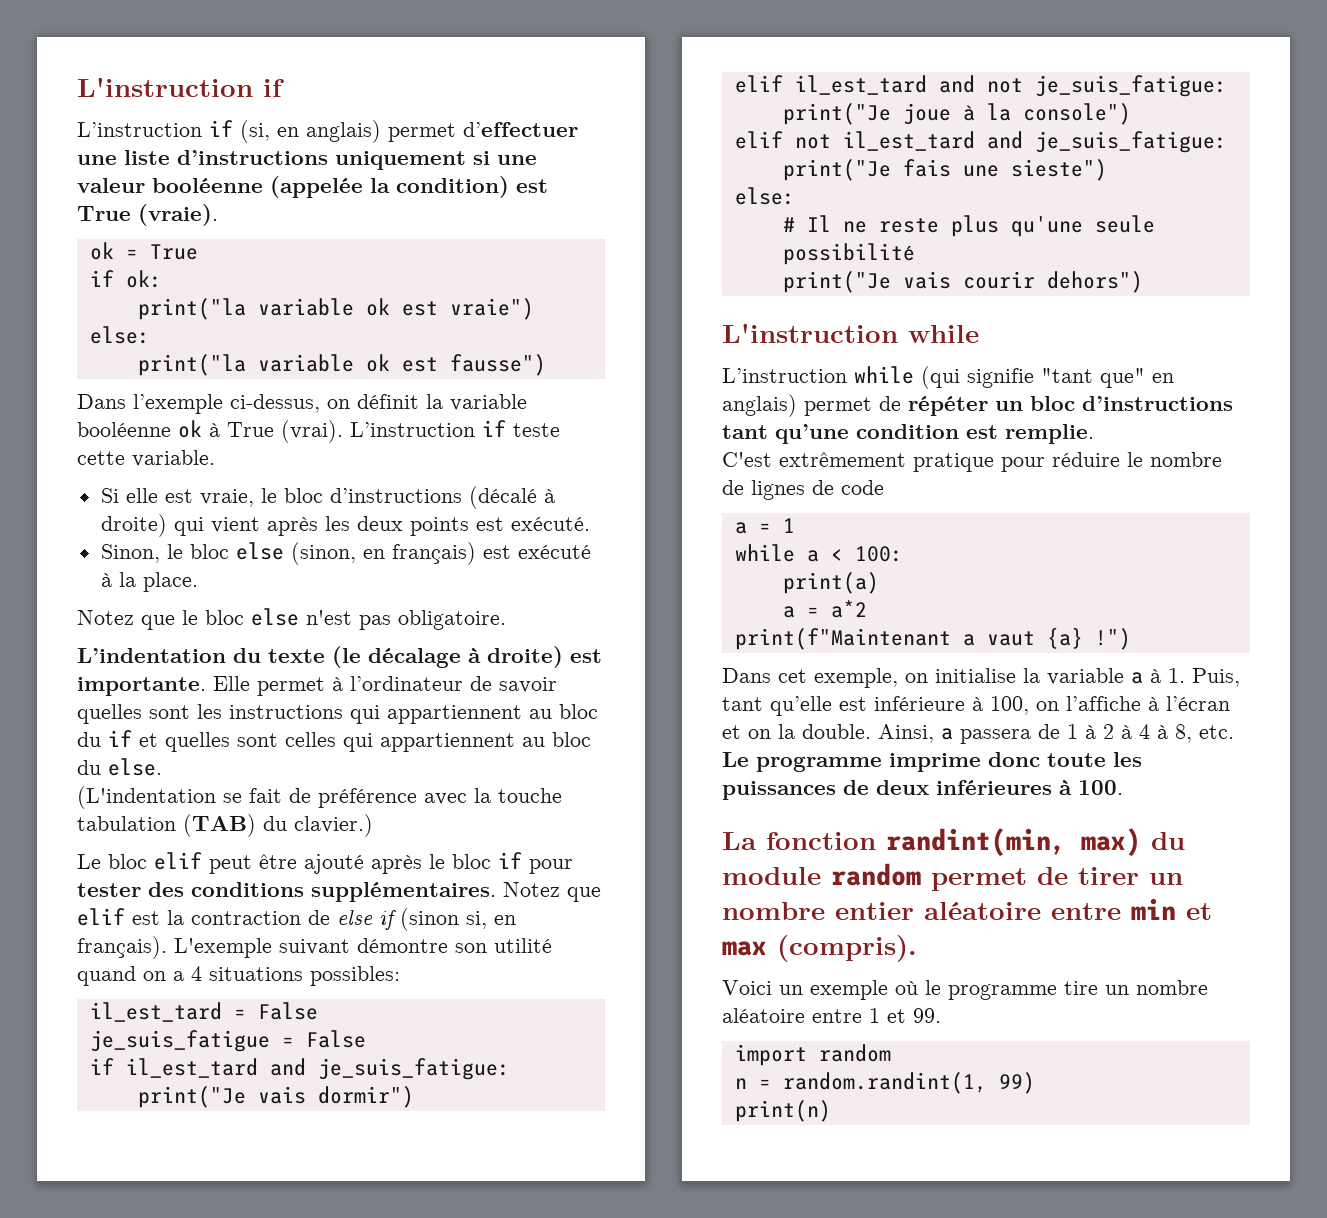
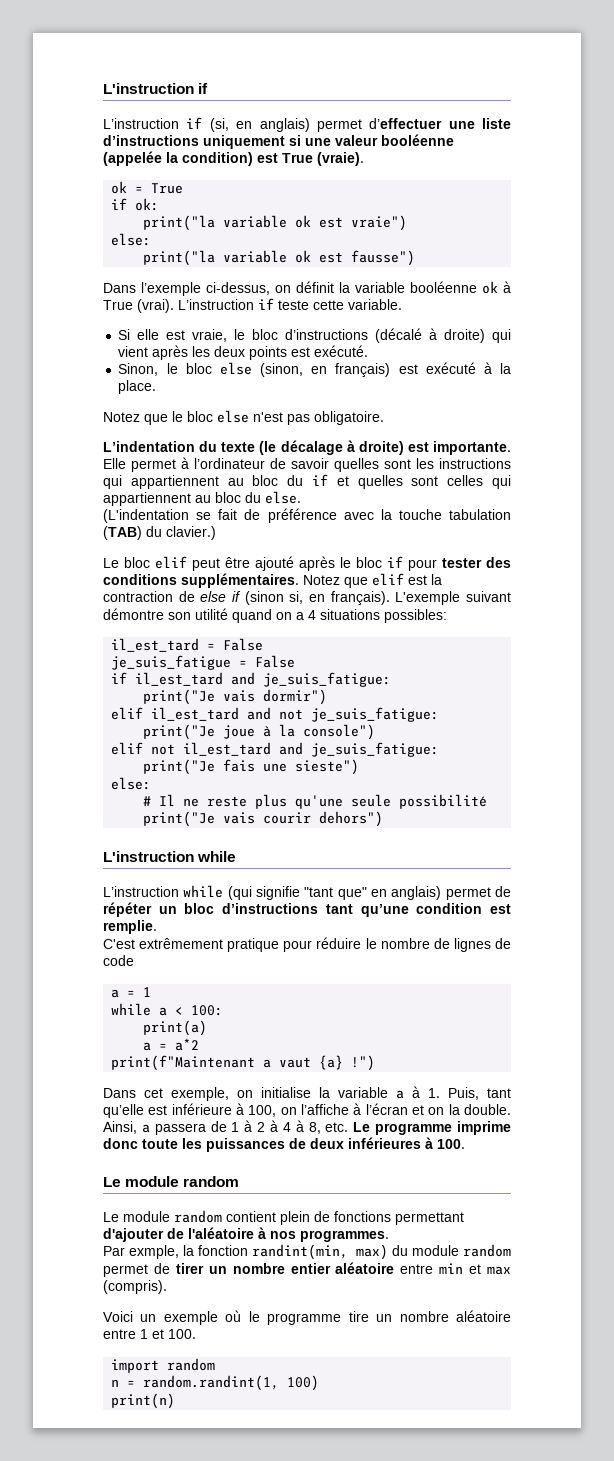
  Ainsi, a passera de 1 à 2 à 4 à 8, etc. Le programme imprime donc toute les puissances de deux inférieures à 100.
- La fonction randint(min, max) du module random permet de tirer un nombre entier aléatoire entre min et max (compris).
+ Le module random
+ Le module random contient plein de fonctions permettant d'ajouter de l'aléatoire à nos programmes.
+ Par exmple, la fonction randint(min, max) du module random permet de tirer un nombre entier aléatoire entre min et max (compris).
- Voici un exemple où le programme tire un nombre aléatoire entre 1 et 99.
+ Voici un exemple où le programme tire un nombre aléatoire entre 1 et 100.
- n = random.randint(1, 99)
+ n = random.randint(1, 100)

